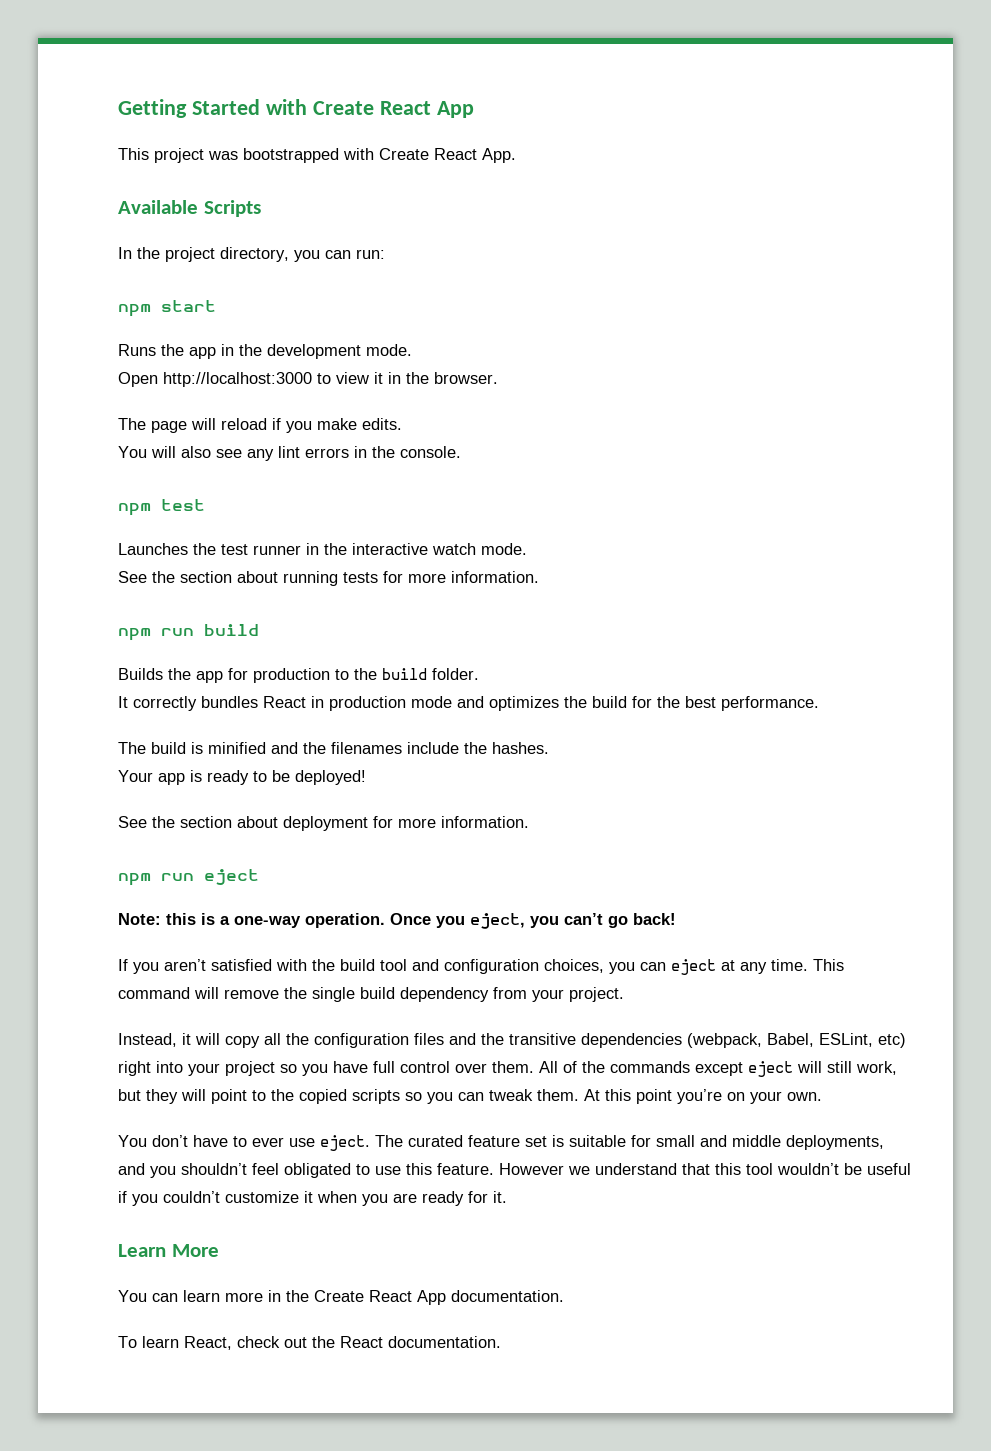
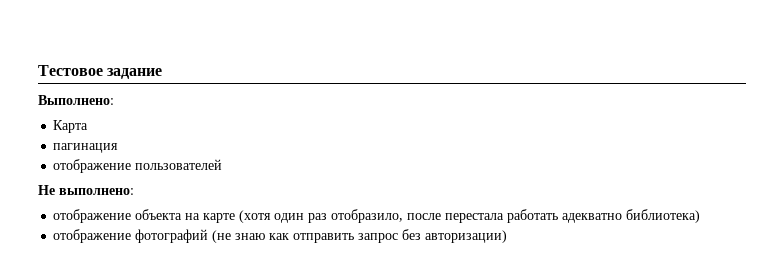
- Getting Started with Create React App
- This project was bootstrapped with Create React App.
- Available Scripts
- In the project directory, you can run:
- npm start
- Runs the app in the development mode.
- Open http://localhost:3000 to view it in the browser.
- The page will reload if you make edits.
- You will also see any lint errors in the console.
- npm test
- Launches the test runner in the interactive watch mode.
- See the section about running tests for more information.
- npm run build
- Builds the app for production to the build folder.
- It correctly bundles React in production mode and optimizes the build for the best performance.
- The build is minified and the filenames include the hashes.
- Your app is ready to be deployed!
- See the section about deployment for more information.
- npm run eject
- Note: this is a one-way operation. Once you eject, you can’t go back!
- If you aren’t satisfied with the build tool and configuration choices, you can eject at any time. This command will remove the single build dependency from your project.
- Instead, it will copy all the configuration files and the transitive dependencies (webpack, Babel, ESLint, etc) right into your project so you have full control over them. All of the commands except eject will still work, but they will point to the copied scripts so you can tweak them. At this point you’re on your own.
- You don’t have to ever use eject. The curated feature set is suitable for small and middle deployments, and you shouldn’t feel obligated to use this feature. However we understand that this tool wouldn’t be useful if you couldn’t customize it when you are ready for it.
- Learn More
- You can learn more in the Create React App documentation.
- To learn React, check out the React documentation.
+ Тестовое задание
+ Выполнено:
+ Карта
+ пагинация
+ отображение пользователей
+ Не выполнено:
+ отображение объекта на карте (хотя один раз отобразило, после перестала работать адекватно библиотека)
+ отображение фотографий (не знаю как отправить запрос без авторизации)

